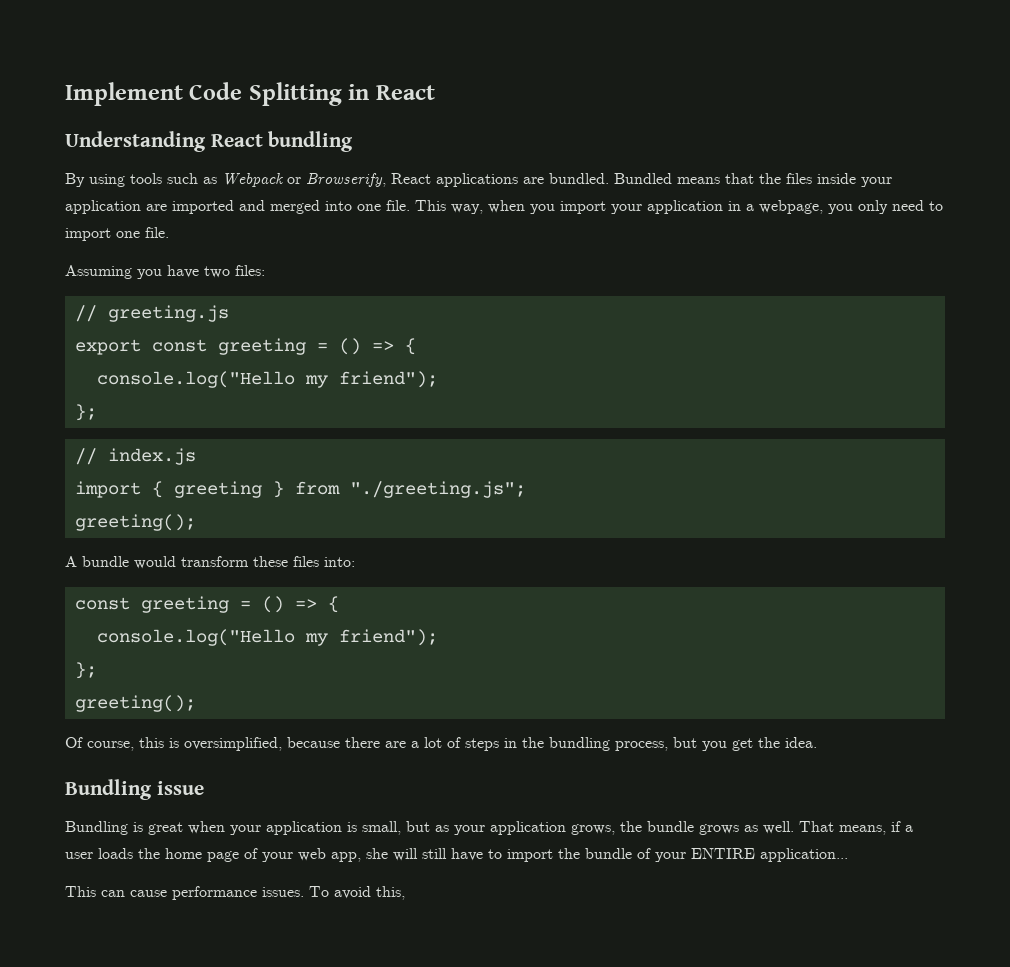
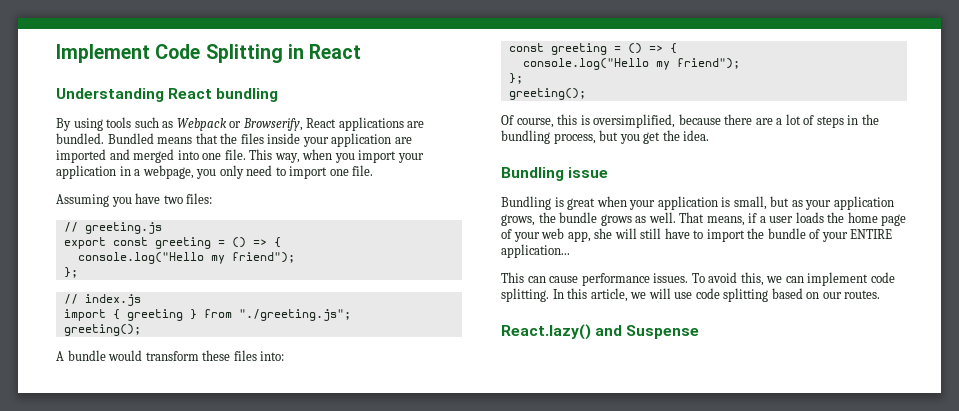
- To avoid this,
+ To avoid this, we can implement code splitting. In this article, we will use code splitting based on our routes.
+ React.lazy() and Suspense

